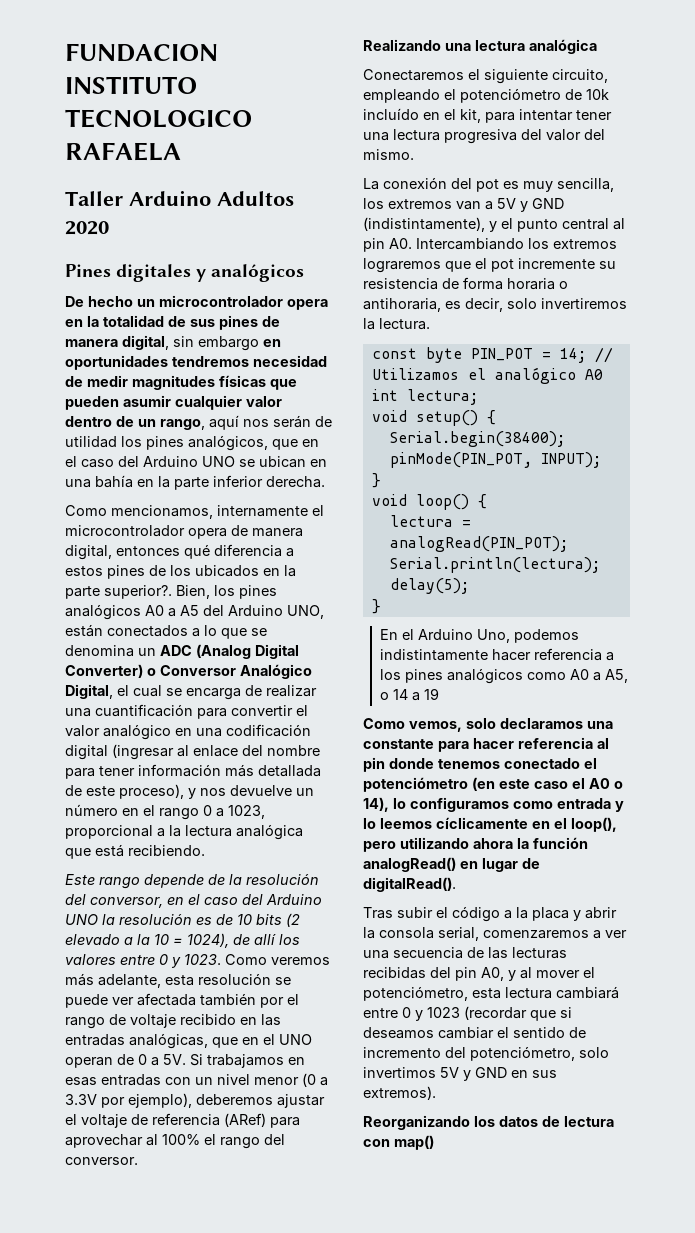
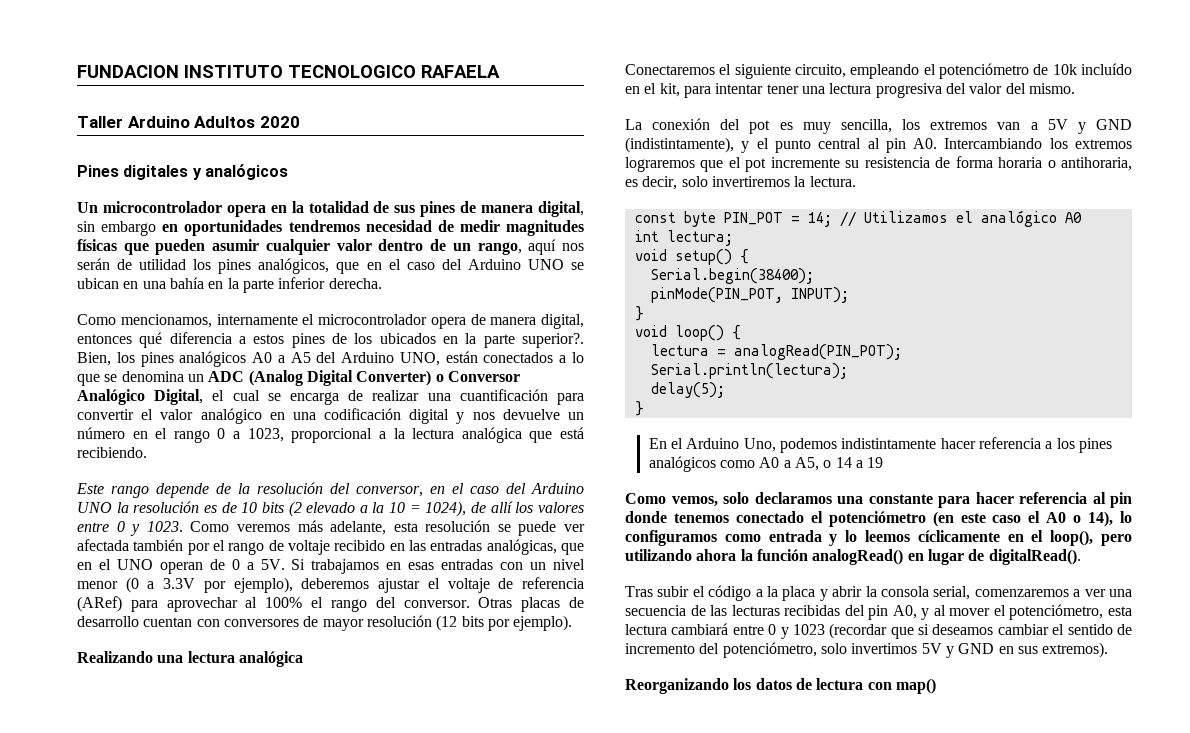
- De hecho un microcontrolador opera en la totalidad de sus pines de manera digital, sin embargo en oportunidades tendremos necesidad de medir magnitudes físicas que pueden asumir cualquier valor dentro de un rango, aquí nos serán de utilidad los pines analógicos, que en el caso del Arduino UNO se ubican en una bahía en la parte inferior derecha.
+ Un microcontrolador opera en la totalidad de sus pines de manera digital, sin embargo en oportunidades tendremos necesidad de medir magnitudes físicas que pueden asumir cualquier valor dentro de un rango, aquí nos serán de utilidad los pines analógicos, que en el caso del Arduino UNO se ubican en una bahía en la parte inferior derecha.
- Bien, los pines analógicos A0 a A5 del Arduino UNO, están conectados a lo que se denomina un ADC (Analog Digital Converter) o Conversor Analógico Digital, el cual se encarga de realizar una cuantificación para convertir el valor analógico en una codificación digital (ingresar al enlace del nombre para tener información más detallada de este proceso), y nos devuelve un número en el rango 0 a 1023, proporcional a la lectura analógica que está recibiendo.
+ Bien, los pines analógicos A0 a A5 del Arduino UNO, están conectados a lo que se denomina un ADC (Analog Digital Converter) o Conversor Analógico Digital, el cual se encarga de realizar una cuantificación para convertir el valor analógico en una codificación digital y nos devuelve un número en el rango 0 a 1023, proporcional a la lectura analógica que está recibiendo.
+ Otras placas de desarrollo cuentan con conversores de mayor resolución (12 bits por ejemplo).

